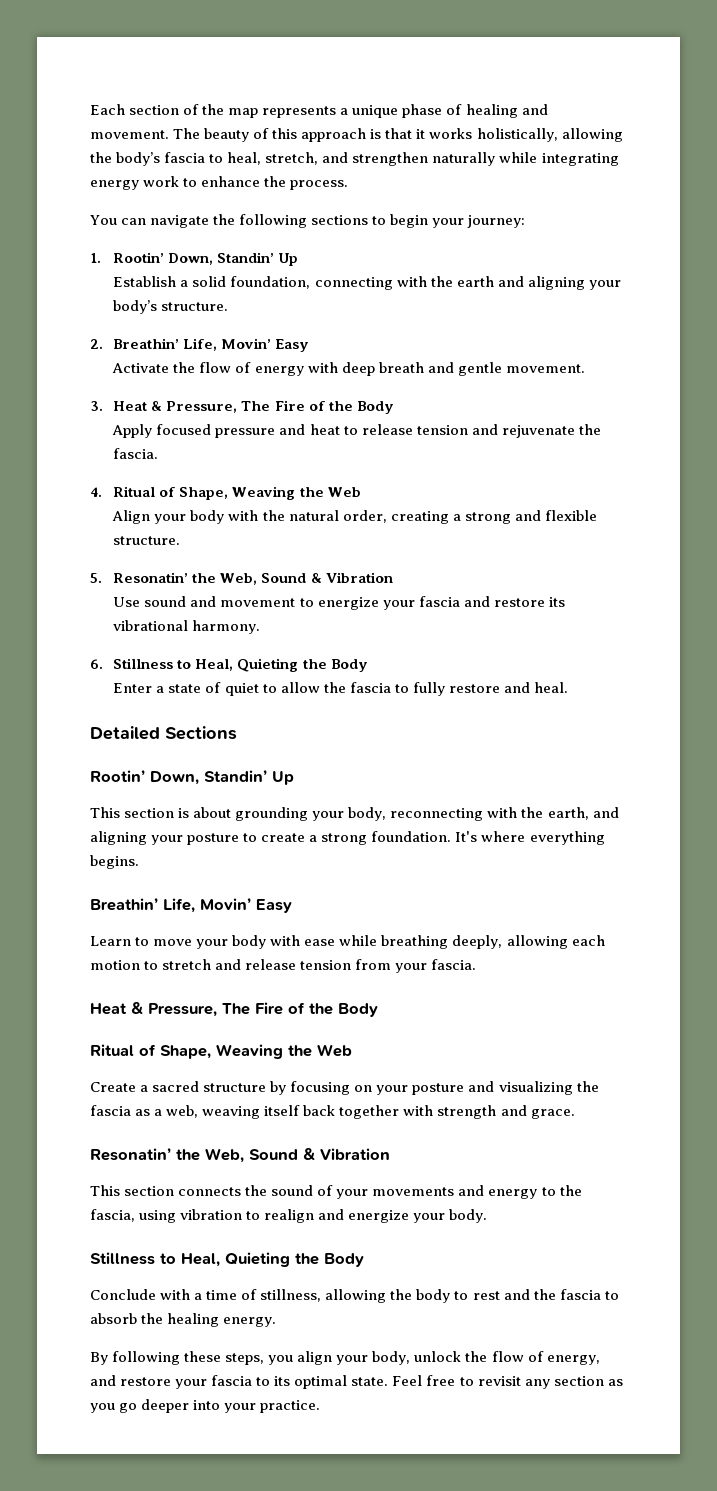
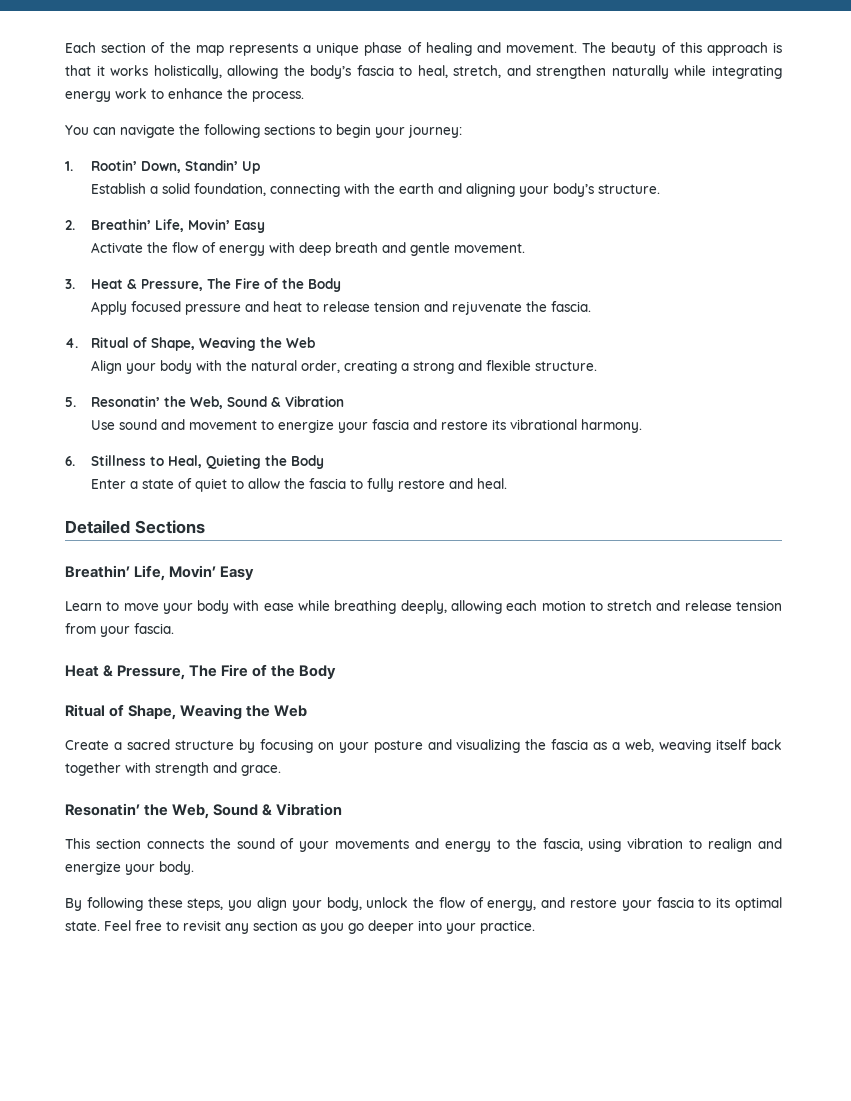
  Detailed Sections
- Rootin’ Down, Standin’ Up
- This section is about grounding your body, reconnecting with the earth, and aligning your posture to create a strong foundation. It's where everything begins.
  This section connects the sound of your movements and energy to the fascia, using vibration to realign and energize your body.
- Stillness to Heal, Quieting the Body
- Conclude with a time of stillness, allowing the body to rest and the fascia to absorb the healing energy.

